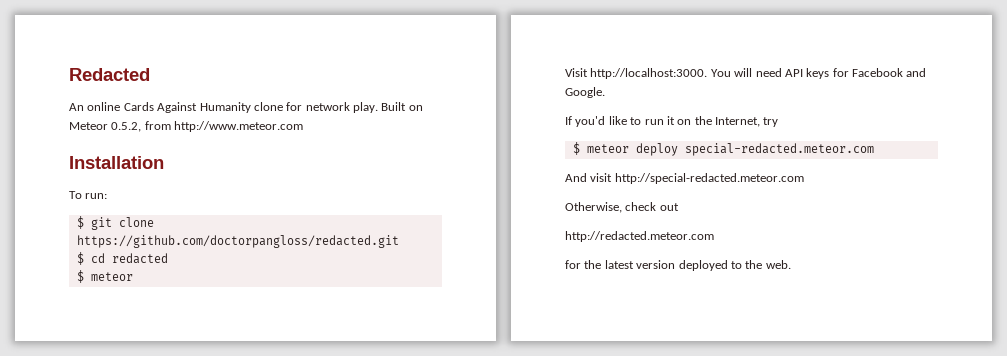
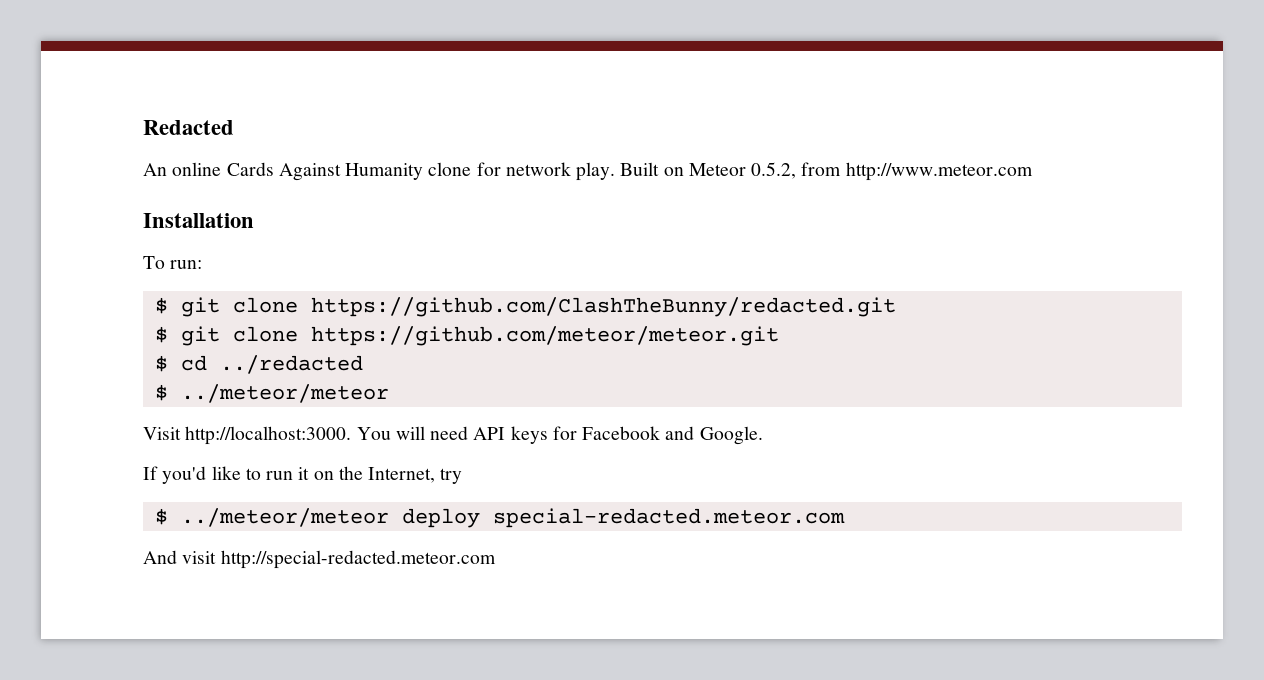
- $ git clone https://github.com/doctorpangloss/redacted.git
+ $ git clone https://github.com/ClashTheBunny/redacted.git
+ $ git clone https://github.com/meteor/meteor.git
- $ cd redacted
- $ meteor
+ $ cd ../redacted
+ $ ../meteor/meteor
- $ meteor deploy special-redacted.meteor.com
+ $ ../meteor/meteor deploy special-redacted.meteor.com
- Otherwise, check out
- http://redacted.meteor.com
- for the latest version deployed to the web.

